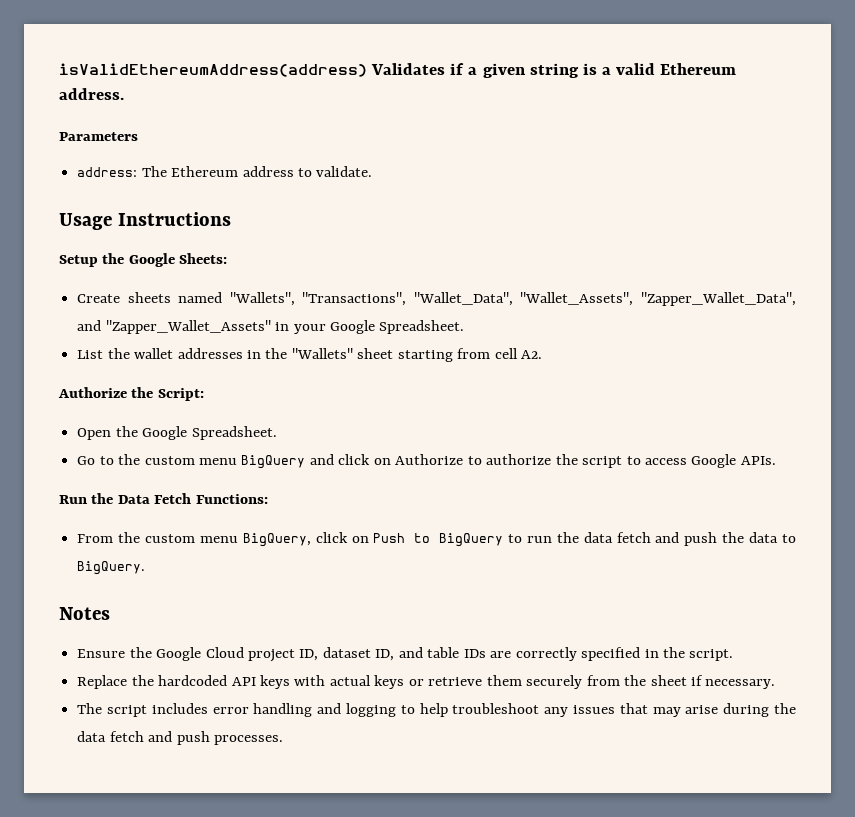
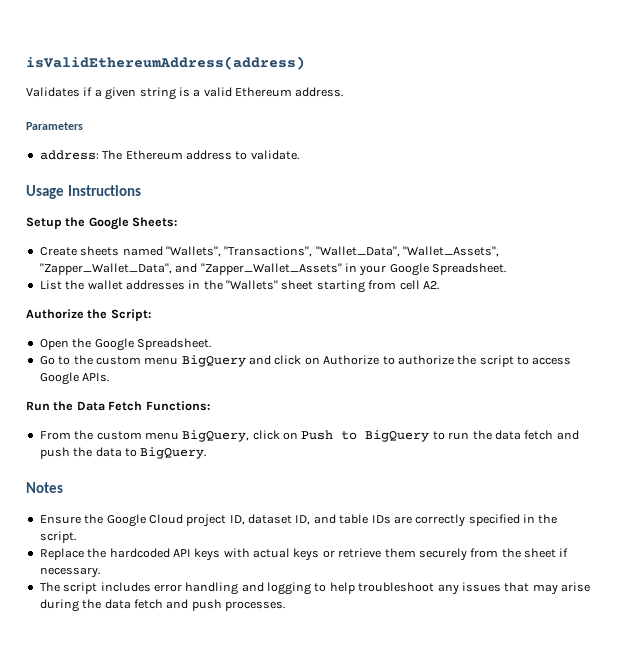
- isValidEthereumAddress(address) Validates if a given string is a valid Ethereum address.
+ isValidEthereumAddress(address)
+ Validates if a given string is a valid Ethereum address.

